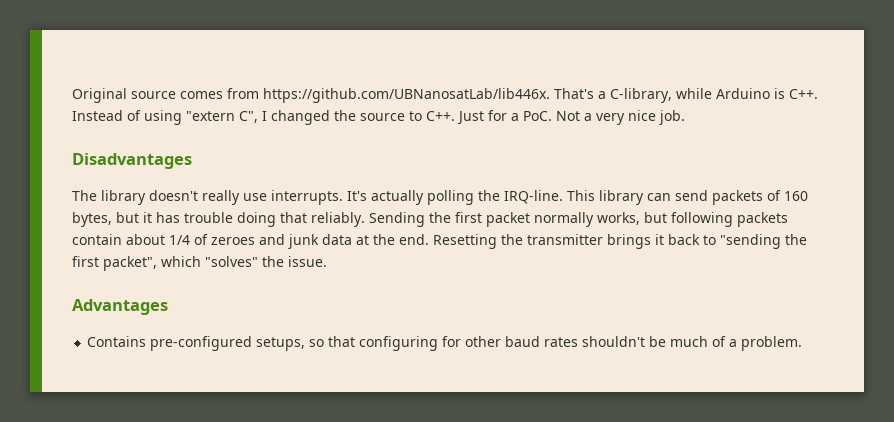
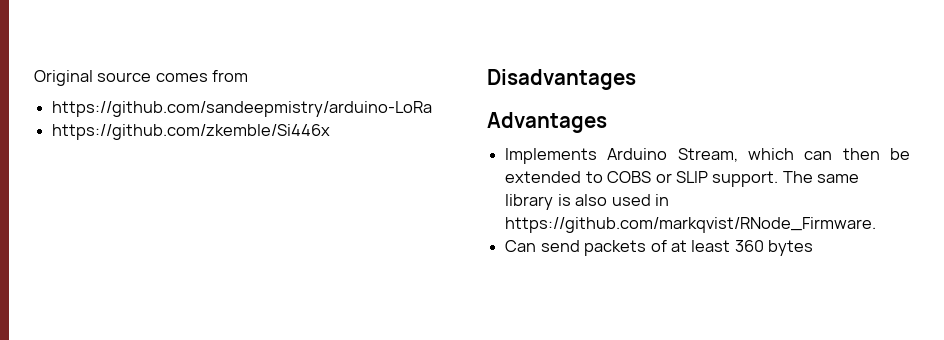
- Original source comes from https://github.com/UBNanosatLab/lib446x. That's a C-library, while Arduino is C++. Instead of using "extern C", I changed the source to C++. Just for a PoC. Not a very nice job.
+ Original source comes from
+ https://github.com/sandeepmistry/arduino-LoRa
+ https://github.com/zkemble/Si446x
  Disadvantages
- The library doesn't really use interrupts. It's actually polling the IRQ-line. This library can send packets of 160 bytes, but it has trouble doing that reliably. Sending the first packet normally works, but following packets contain about 1/4 of zeroes and junk data at the end. Resetting the transmitter brings it back to "sending the first packet", which "solves" the issue.
  Advantages
- Contains pre-configured setups, so that configuring for other baud rates shouldn't be much of a problem.
+ Implements Arduino Stream, which can then be extended to COBS or SLIP support. The same library is also used in https://github.com/markqvist/RNode_Firmware.
+ Can send packets of at least 360 bytes

